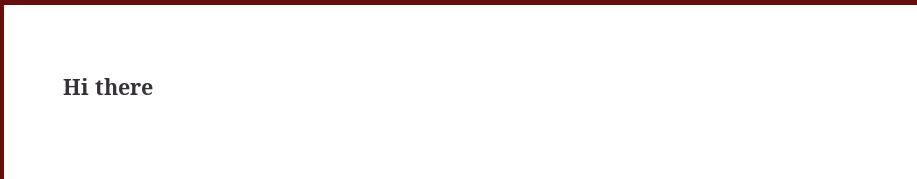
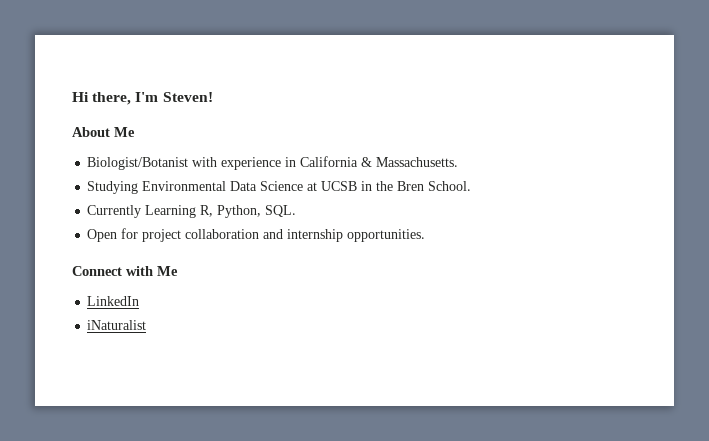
- Hi there
+ Hi there, I'm Steven!
+ About Me
+ Biologist/Botanist with experience in California & Massachusetts.
+ Studying Environmental Data Science at UCSB in the Bren School.
+ Currently Learning R, Python, SQL.
+ Open for project collaboration and internship opportunities.
+ Connect with Me
+ LinkedIn
+ iNaturalist

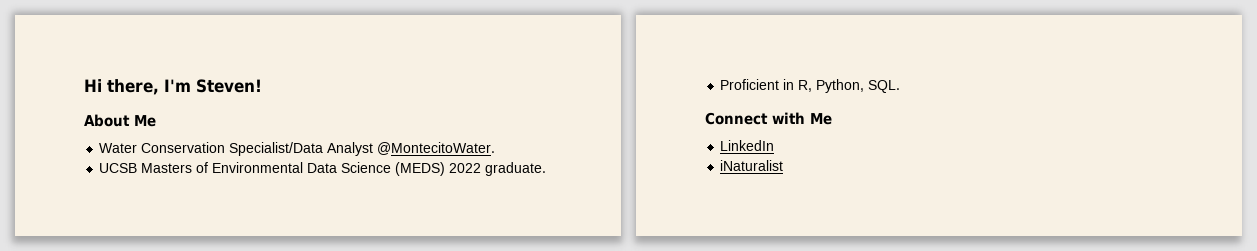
- Biologist/Botanist with experience in California & Massachusetts.
- Studying Environmental Data Science at UCSB in the Bren School.
- Currently Learning R, Python, SQL.
- Open for project collaboration and internship opportunities.
+ Water Conservation Specialist/Data Analyst @MontecitoWater.
+ UCSB Masters of Environmental Data Science (MEDS) 2022 graduate.
+ Proficient in R, Python, SQL.

